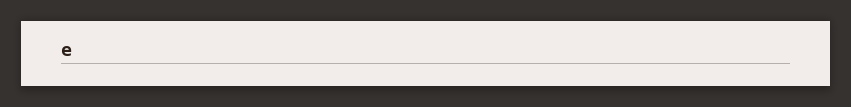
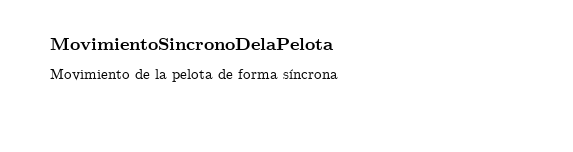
- e
+ MovimientoSincronoDelaPelota
+ Movimiento de la pelota de forma síncrona

